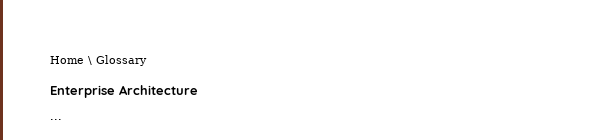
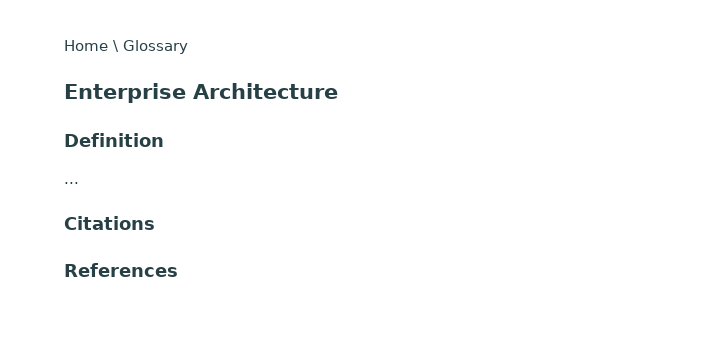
+ Definition
+ Citations
+ References

